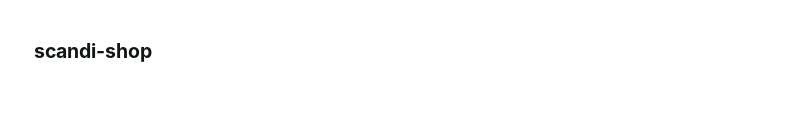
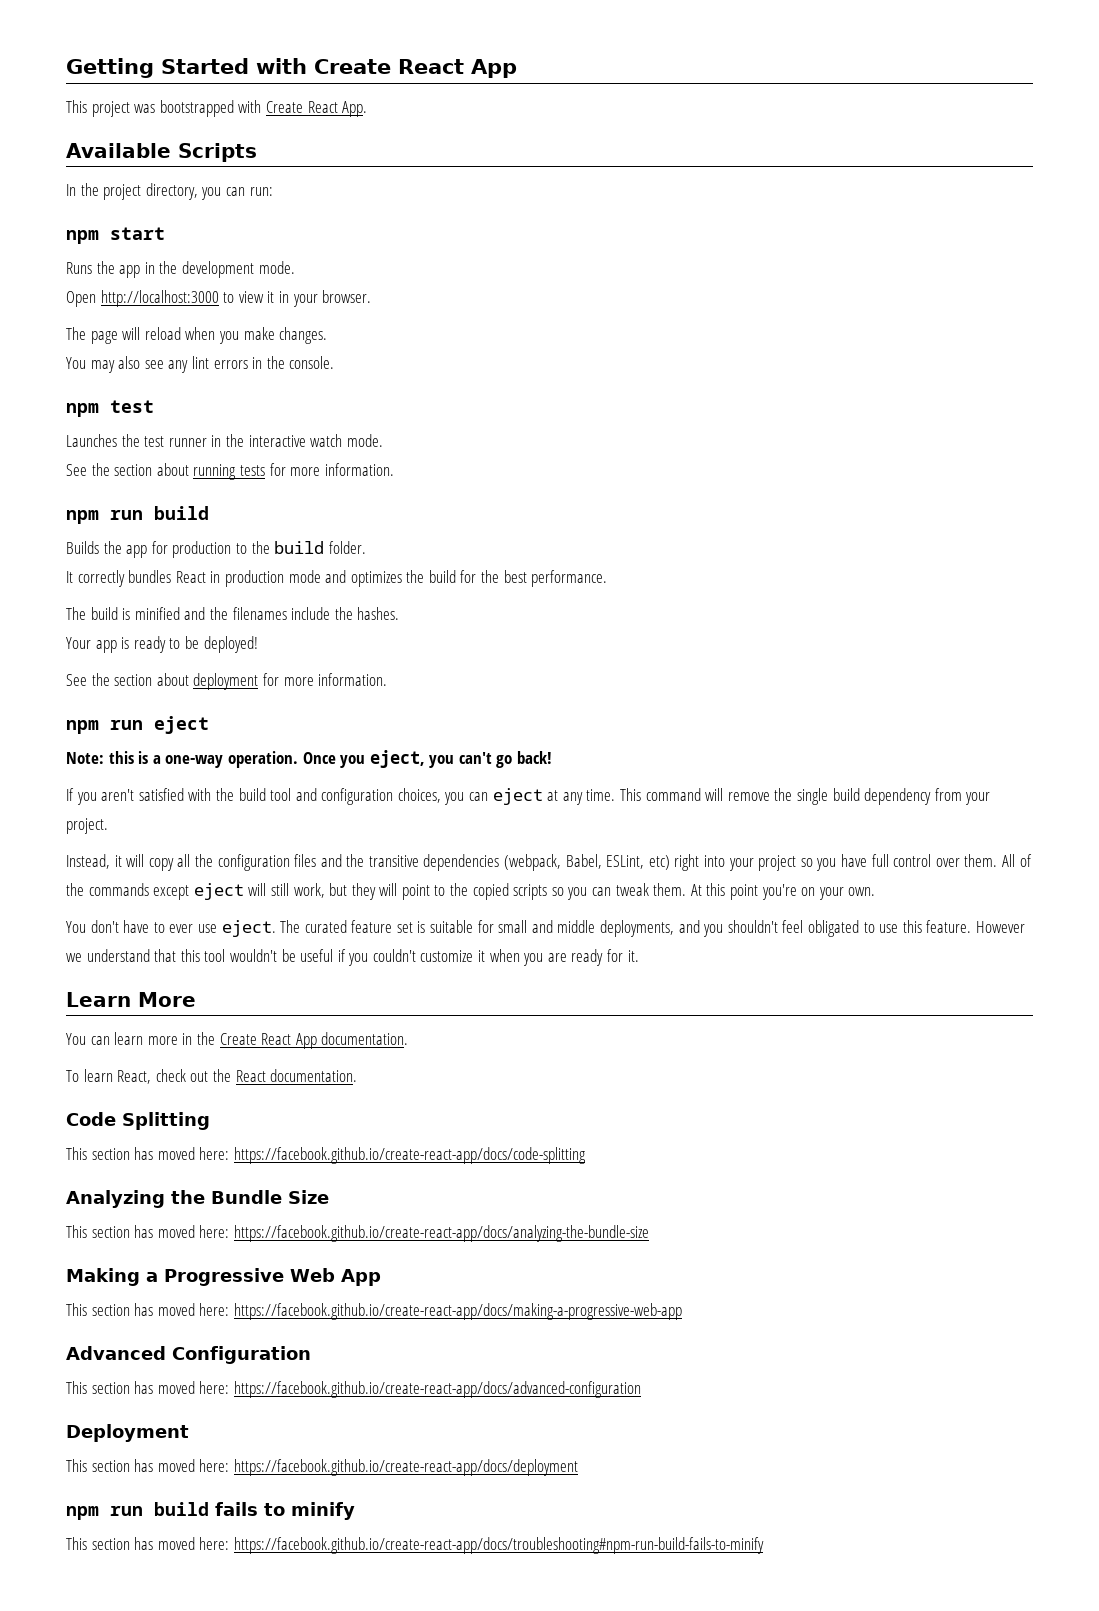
- scandi-shop
+ Getting Started with Create React App
+ This project was bootstrapped with Create React App.
+ Available Scripts
+ In the project directory, you can run:
+ npm start
+ Runs the app in the development mode.
+ Open http://localhost:3000 to view it in your browser.
+ The page will reload when you make changes.
+ You may also see any lint errors in the console.
+ npm test
+ Launches the test runner in the interactive watch mode.
+ See the section about running tests for more information.
+ npm run build
+ Builds the app for production to the build folder.
+ It correctly bundles React in production mode and optimizes the build for the best performance.
+ The build is minified and the filenames include the hashes.
+ Your app is ready to be deployed!
+ See the section about deployment for more information.
+ npm run eject
+ Note: this is a one-way operation. Once you eject, you can't go back!
+ If you aren't satisfied with the build tool and configuration choices, you can eject at any time. This command will remove the single build dependency from your project.
+ Instead, it will copy all the configuration files and the transitive dependencies (webpack, Babel, ESLint, etc) right into your project so you have full control over them. All of the commands except eject will still work, but they will point to the copied scripts so you can tweak them. At this point you're on your own.
+ You don't have to ever use eject. The curated feature set is suitable for small and middle deployments, and you shouldn't feel obligated to use this feature. However we understand that this tool wouldn't be useful if you couldn't customize it when you are ready for it.
+ Learn More
+ You can learn more in the Create React App documentation.
+ To learn React, check out the React documentation.
+ Code Splitting
+ This section has moved here: https://facebook.github.io/create-react-app/docs/code-splitting
+ Analyzing the Bundle Size
+ This section has moved here: https://facebook.github.io/create-react-app/docs/analyzing-the-bundle-size
+ Making a Progressive Web App
+ This section has moved here: https://facebook.github.io/create-react-app/docs/making-a-progressive-web-app
+ Advanced Configuration
+ This section has moved here: https://facebook.github.io/create-react-app/docs/advanced-configuration
+ Deployment
+ This section has moved here: https://facebook.github.io/create-react-app/docs/deployment
+ npm run build fails to minify
+ This section has moved here: https://facebook.github.io/create-react-app/docs/troubleshooting#npm-run-build-fails-to-minify

